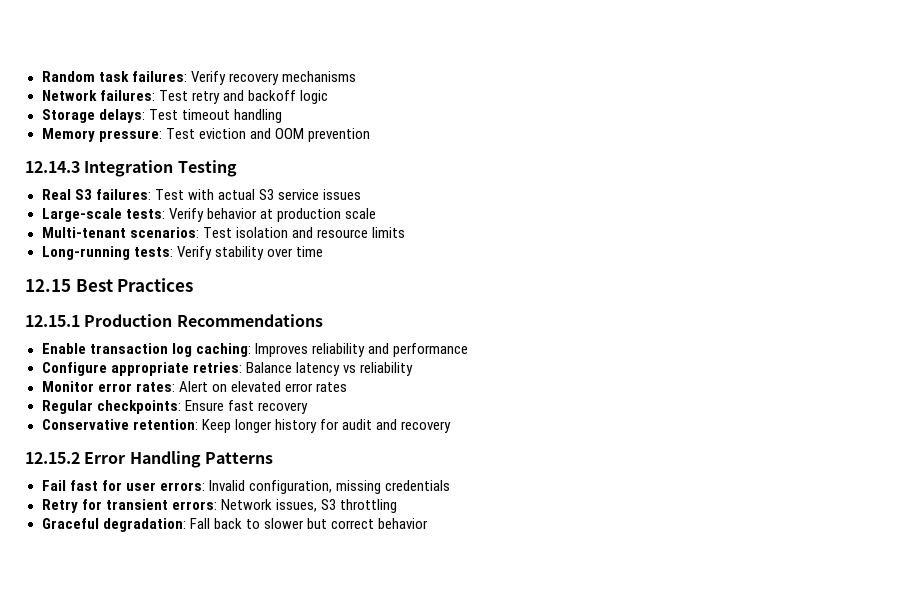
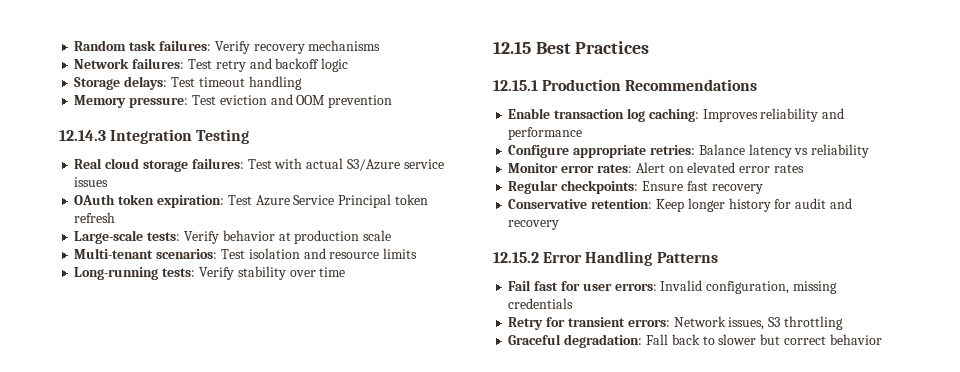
- Real S3 failures: Test with actual S3 service issues
+ Real cloud storage failures: Test with actual S3/Azure service issues
+ OAuth token expiration: Test Azure Service Principal token refresh

